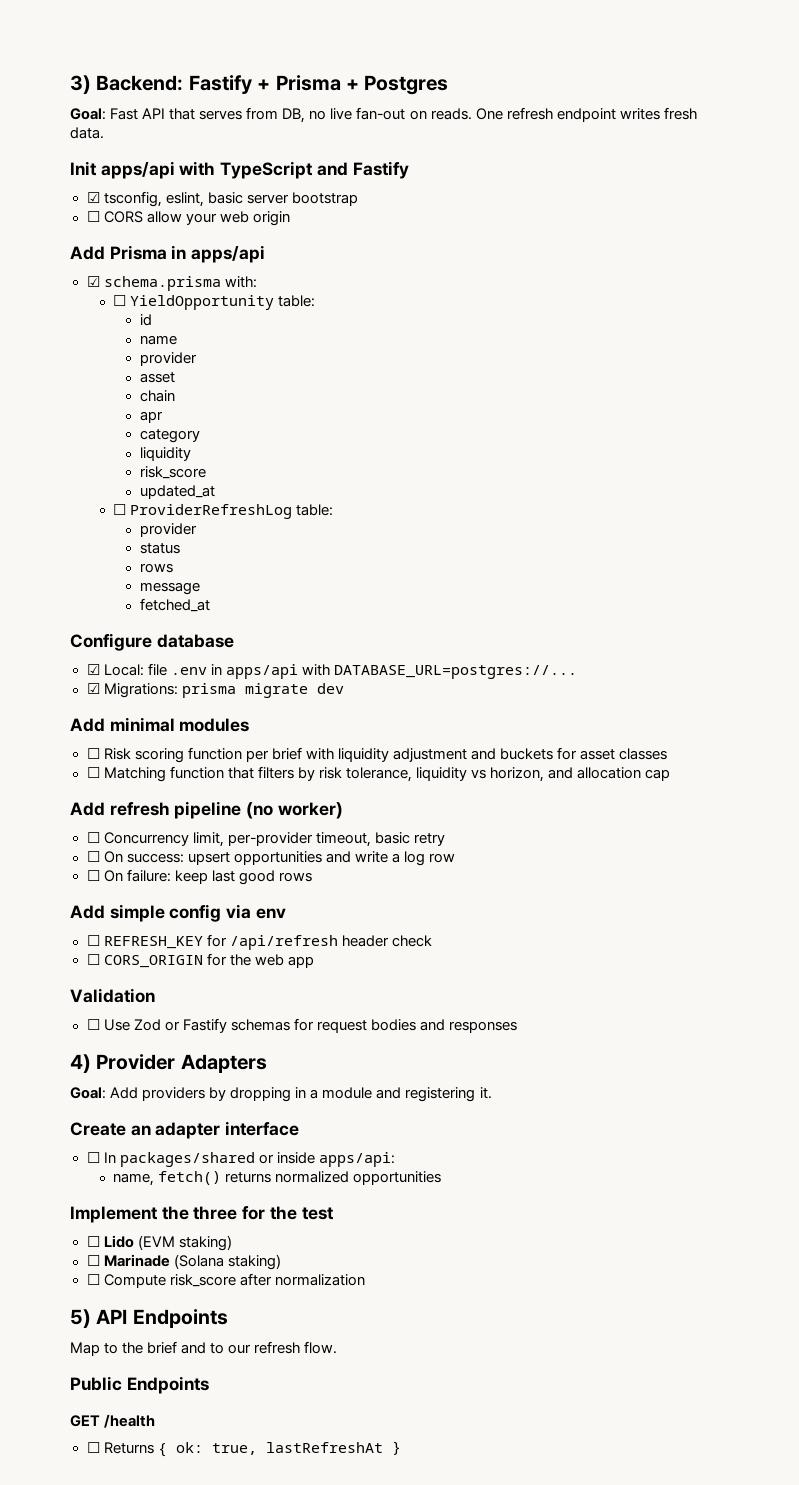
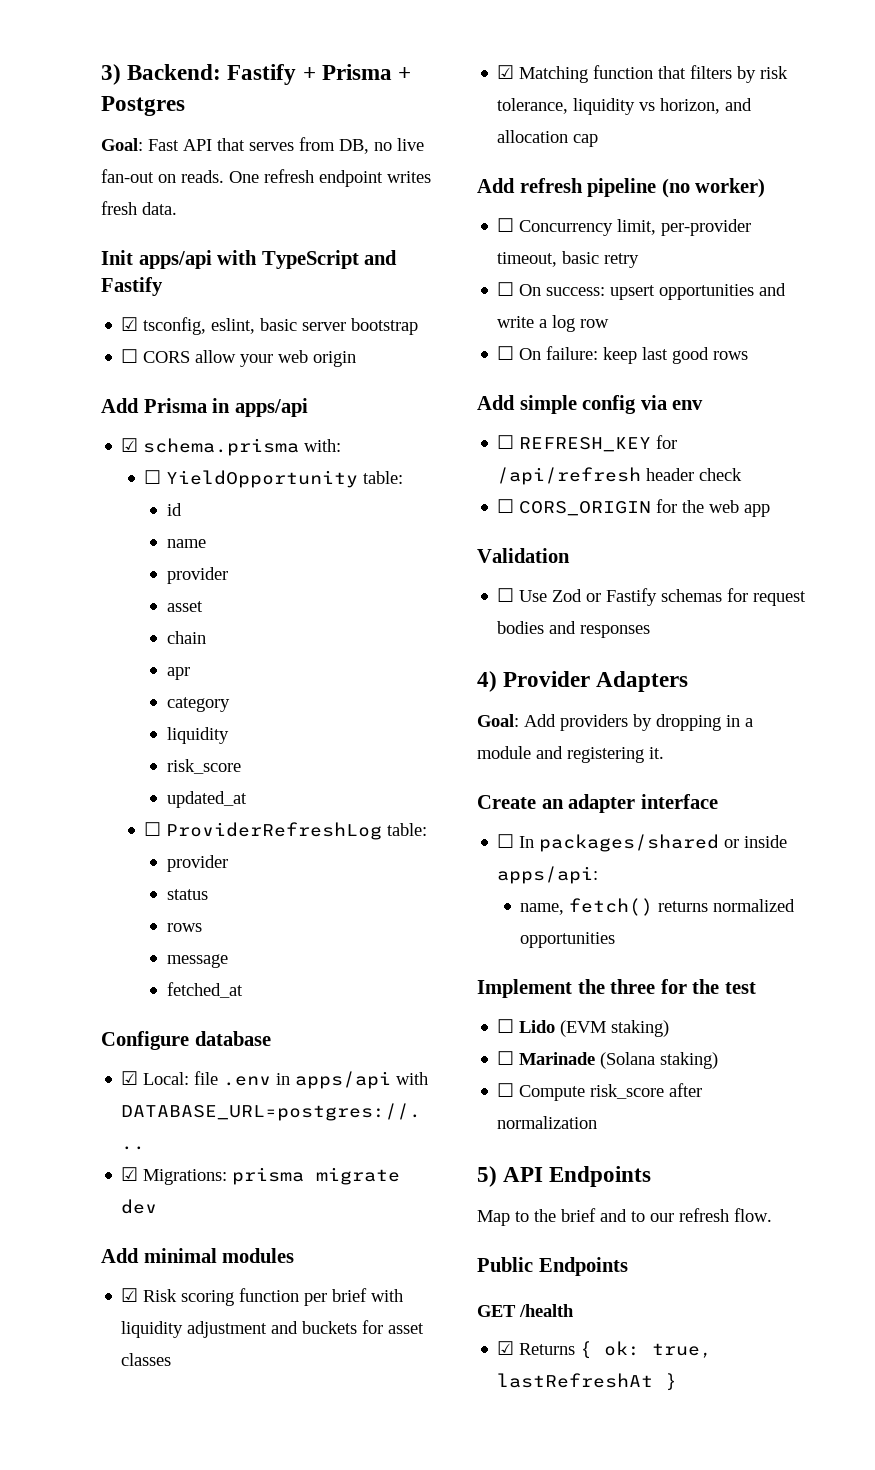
- ☐ Risk scoring function per brief with liquidity adjustment and buckets for asset classes
+ ☑ Risk scoring function per brief with liquidity adjustment and buckets for asset classes
- ☐ Matching function that filters by risk tolerance, liquidity vs horizon, and allocation cap
+ ☑ Matching function that filters by risk tolerance, liquidity vs horizon, and allocation cap
- ☐ Returns { ok: true, lastRefreshAt }
+ ☑ Returns { ok: true, lastRefreshAt }

